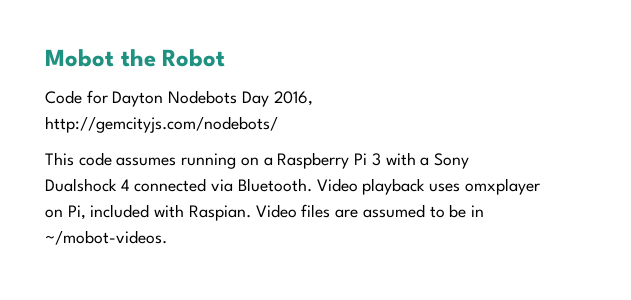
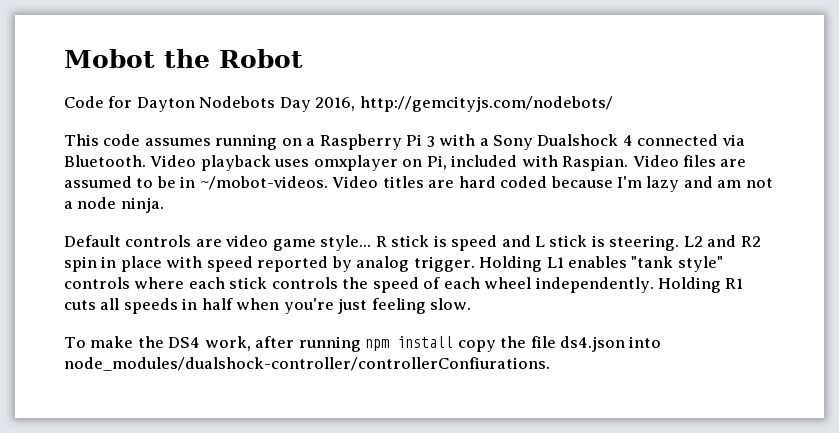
+ Video titles are hard coded because I'm lazy and am not a node ninja.
+ Default controls are video game style... R stick is speed and L stick is steering. L2 and R2 spin in place with speed reported by analog trigger. Holding L1 enables "tank style" controls where each stick controls the speed of each wheel independently. Holding R1 cuts all speeds in half when you're just feeling slow.
+ To make the DS4 work, after running npm install copy the file ds4.json into node_modules/dualshock-controller/controllerConfiurations.

